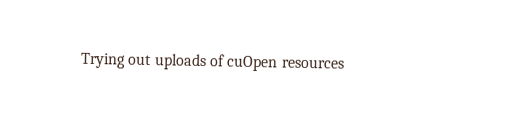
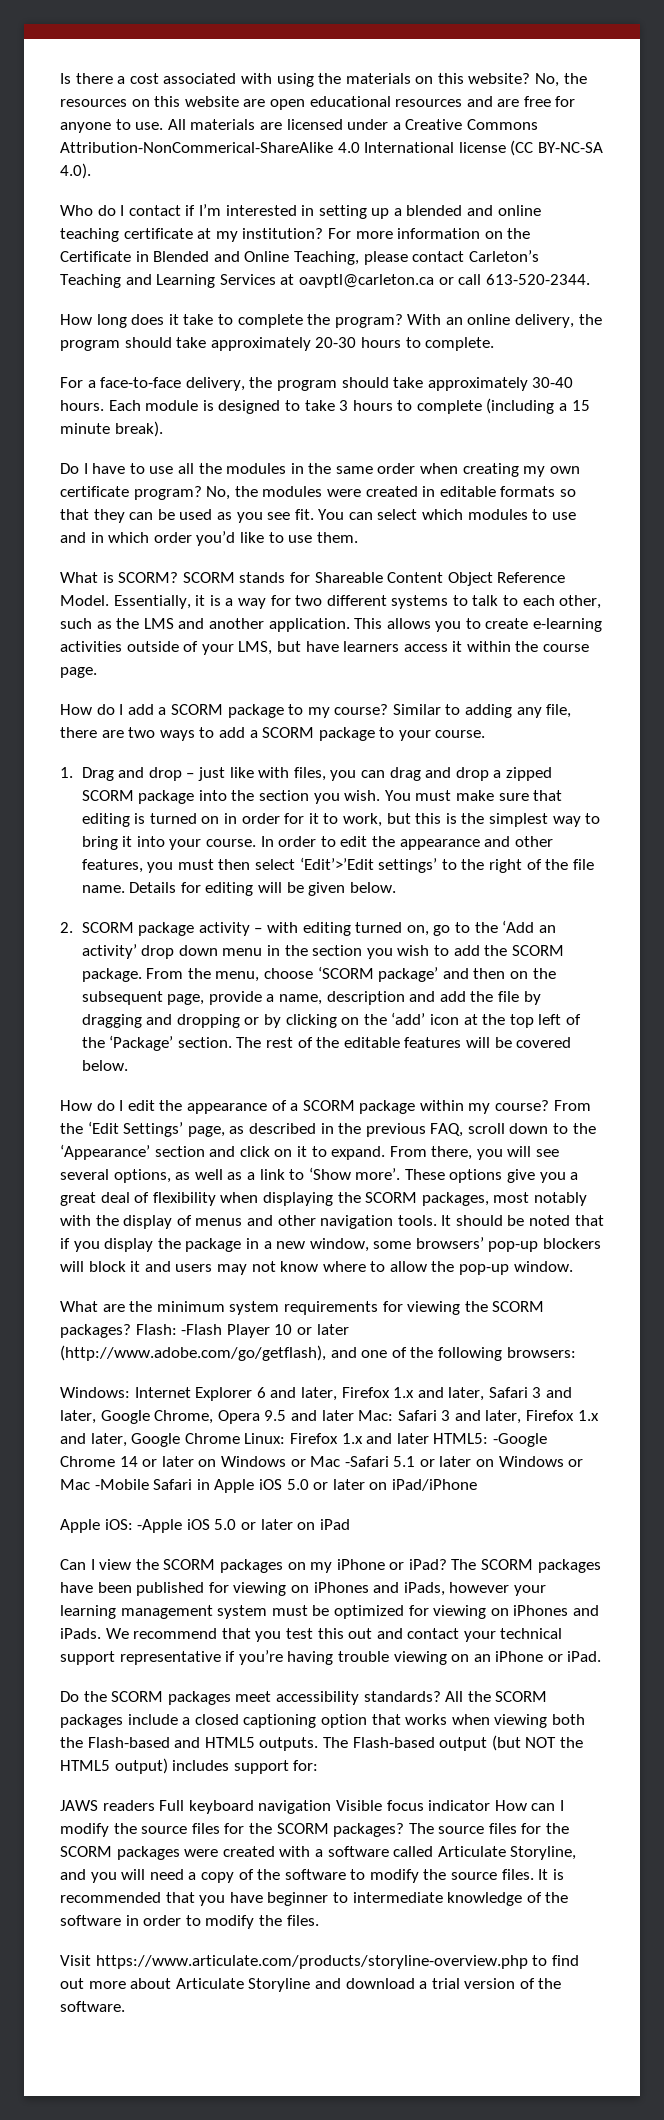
- Trying out uploads of cuOpen resources
+ Is there a cost associated with using the materials on this website? No, the resources on this website are open educational resources and are free for anyone to use. All materials are licensed under a Creative Commons Attribution-NonCommerical-ShareAlike 4.0 International license (CC BY-NC-SA 4.0).
+ Who do I contact if I’m interested in setting up a blended and online teaching certificate at my institution? For more information on the Certificate in Blended and Online Teaching, please contact Carleton’s Teaching and Learning Services at oavptl@carleton.ca or call 613-520-2344.
+ How long does it take to complete the program? With an online delivery, the program should take approximately 20-30 hours to complete.
+ For a face-to-face delivery, the program should take approximately 30-40 hours. Each module is designed to take 3 hours to complete (including a 15 minute break).
+ Do I have to use all the modules in the same order when creating my own certificate program? No, the modules were created in editable formats so that they can be used as you see fit. You can select which modules to use and in which order you’d like to use them.
+ What is SCORM? SCORM stands for Shareable Content Object Reference Model. Essentially, it is a way for two different systems to talk to each other, such as the LMS and another application. This allows you to create e-learning activities outside of your LMS, but have learners access it within the course page.
+ How do I add a SCORM package to my course? Similar to adding any file, there are two ways to add a SCORM package to your course.
+ 1. Drag and drop – just like with files, you can drag and drop a zipped SCORM package into the section you wish. You must make sure that editing is turned on in order for it to work, but this is the simplest way to bring it into your course. In order to edit the appearance and other features, you must then select ‘Edit’>’Edit settings’ to the right of the file name. Details for editing will be given below.
+ 2. SCORM package activity – with editing turned on, go to the ‘Add an activity’ drop down menu in the section you wish to add the SCORM package. From the menu, choose ‘SCORM package’ and then on the subsequent page, provide a name, description and add the file by dragging and dropping or by clicking on the ‘add’ icon at the top left of the ‘Package’ section. The rest of the editable features will be covered below.
+ How do I edit the appearance of a SCORM package within my course? From the ‘Edit Settings’ page, as described in the previous FAQ, scroll down to the ‘Appearance’ section and click on it to expand. From there, you will see several options, as well as a link to ‘Show more’. These options give you a great deal of flexibility when displaying the SCORM packages, most notably with the display of menus and other navigation tools. It should be noted that if you display the package in a new window, some browsers’ pop-up blockers will block it and users may not know where to allow the pop-up window.
+ What are the minimum system requirements for viewing the SCORM packages? Flash: -Flash Player 10 or later (http://www.adobe.com/go/getflash), and one of the following browsers:
+ Windows: Internet Explorer 6 and later, Firefox 1.x and later, Safari 3 and later, Google Chrome, Opera 9.5 and later Mac: Safari 3 and later, Firefox 1.x and later, Google Chrome Linux: Firefox 1.x and later HTML5: -Google Chrome 14 or later on Windows or Mac -Safari 5.1 or later on Windows or Mac -Mobile Safari in Apple iOS 5.0 or later on iPad/iPhone
+ Apple iOS: -Apple iOS 5.0 or later on iPad
+ Can I view the SCORM packages on my iPhone or iPad? The SCORM packages have been published for viewing on iPhones and iPads, however your learning management system must be optimized for viewing on iPhones and iPads. We recommend that you test this out and contact your technical support representative if you’re having trouble viewing on an iPhone or iPad.
+ Do the SCORM packages meet accessibility standards? All the SCORM packages include a closed captioning option that works when viewing both the Flash-based and HTML5 outputs. The Flash-based output (but NOT the HTML5 output) includes support for:
+ JAWS readers Full keyboard navigation Visible focus indicator How can I modify the source files for the SCORM packages? The source files for the SCORM packages were created with a software called Articulate Storyline, and you will need a copy of the software to modify the source files. It is recommended that you have beginner to intermediate knowledge of the software in order to modify the files.
+ Visit https://www.articulate.com/products/storyline-overview.php to find out more about Articulate Storyline and download a trial version of the software.

